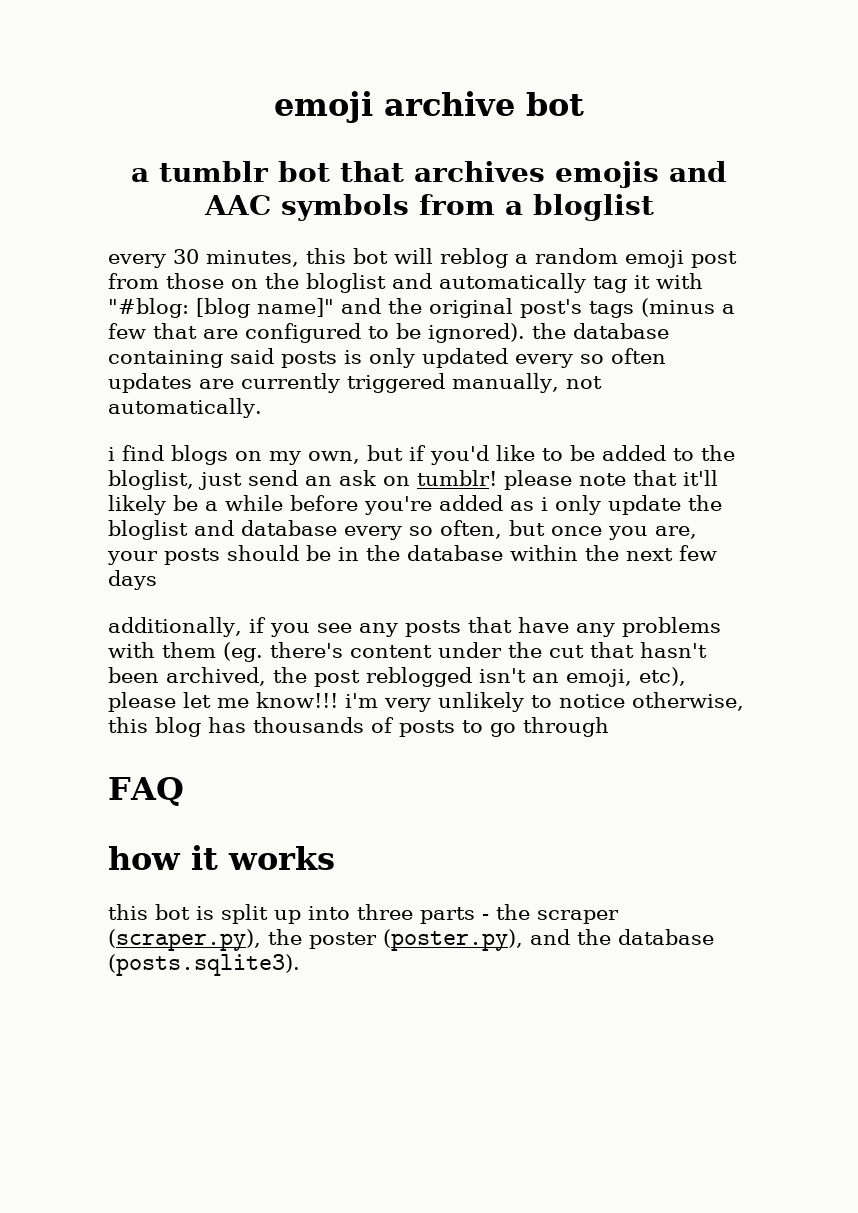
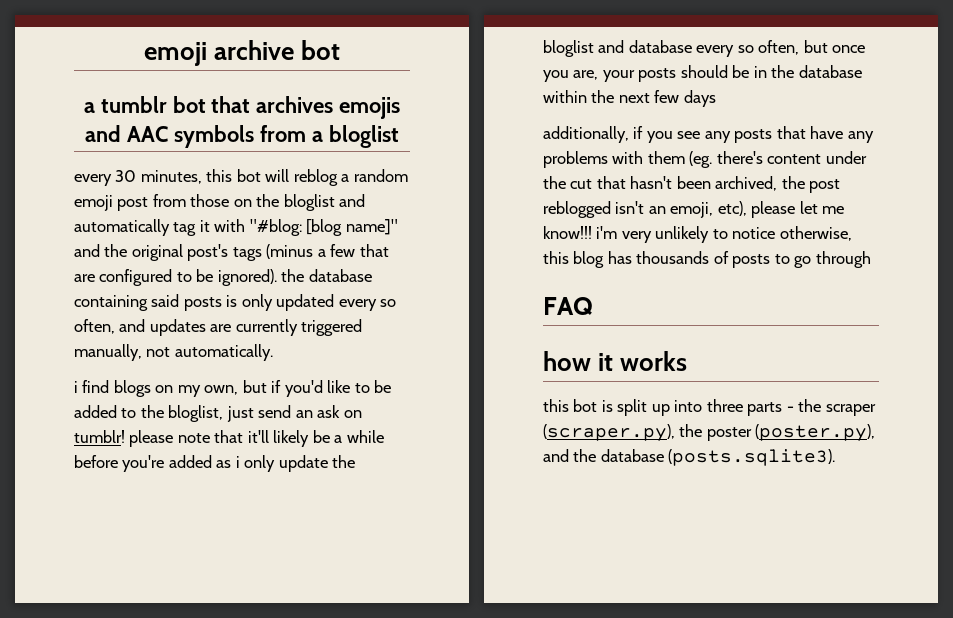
- every 30 minutes, this bot will reblog a random emoji post from those on the bloglist and automatically tag it with "#blog: [blog name]" and the original post's tags (minus a few that are configured to be ignored). the database containing said posts is only updated every so often updates are currently triggered manually, not automatically.
+ every 30 minutes, this bot will reblog a random emoji post from those on the bloglist and automatically tag it with "#blog: [blog name]" and the original post's tags (minus a few that are configured to be ignored). the database containing said posts is only updated every so often, and updates are currently triggered manually, not automatically.

